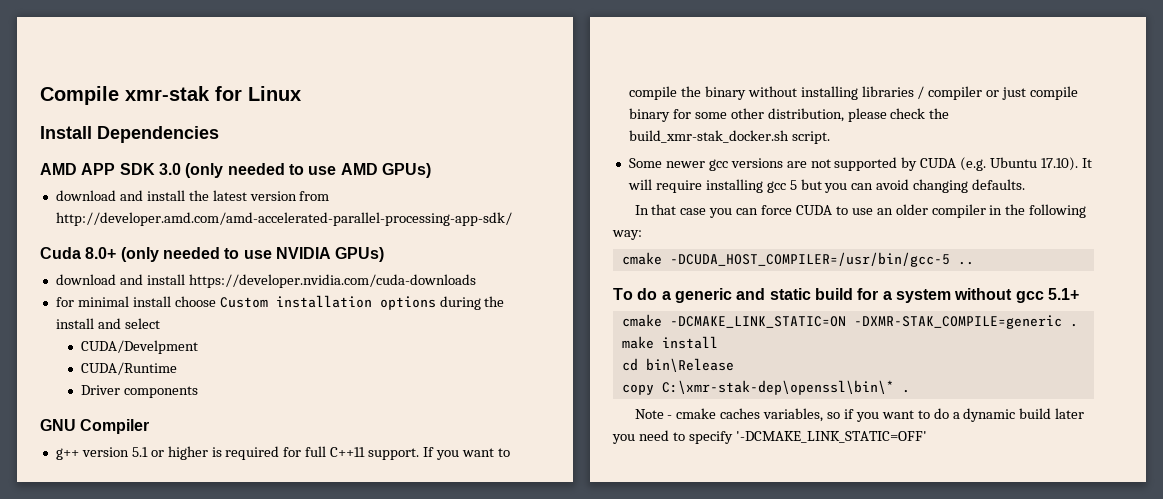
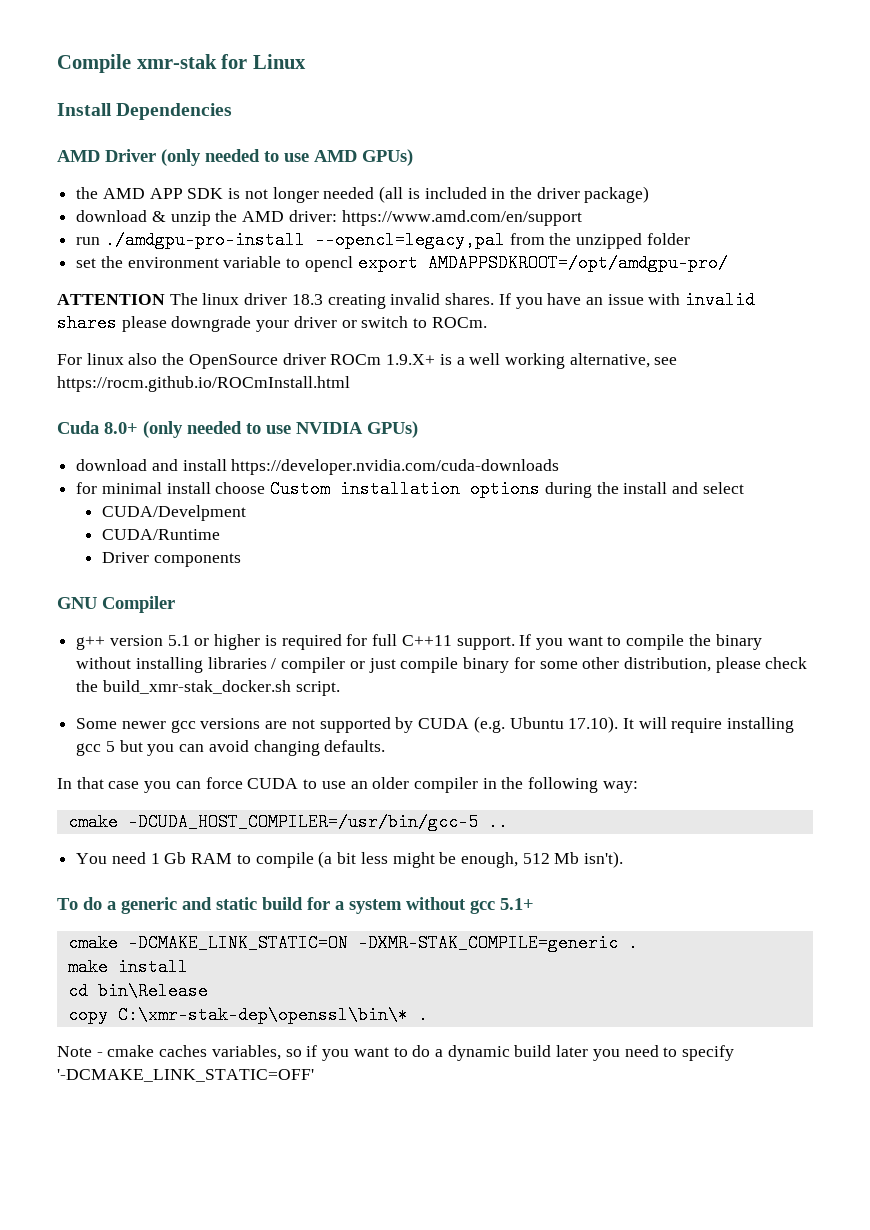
- AMD APP SDK 3.0 (only needed to use AMD GPUs)
+ AMD Driver (only needed to use AMD GPUs)
- download and install the latest version from http://developer.amd.com/amd-accelerated-parallel-processing-app-sdk/
+ the AMD APP SDK is not longer needed (all is included in the driver package)
+ download & unzip the AMD driver: https://www.amd.com/en/support
+ run ./amdgpu-pro-install --opencl=legacy,pal from the unzipped folder
+ set the environment variable to opencl export AMDAPPSDKROOT=/opt/amdgpu-pro/
+ ATTENTION The linux driver 18.3 creating invalid shares. If you have an issue with invalid shares please downgrade your driver or switch to ROCm.
+ For linux also the OpenSource driver ROCm 1.9.X+ is a well working alternative, see https://rocm.github.io/ROCmInstall.html
+ You need 1 Gb RAM to compile (a bit less might be enough, 512 Mb isn't).

